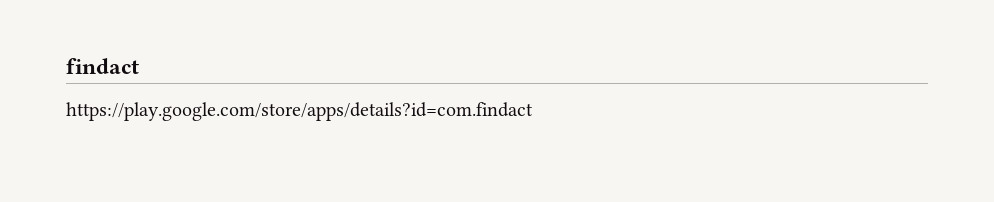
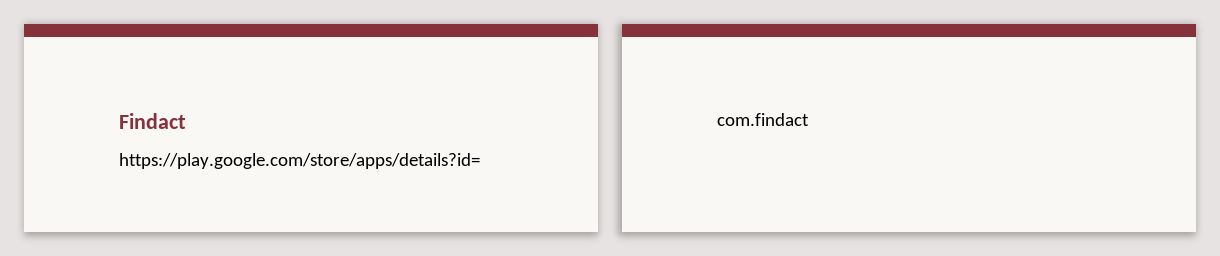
- findact
+ Findact

